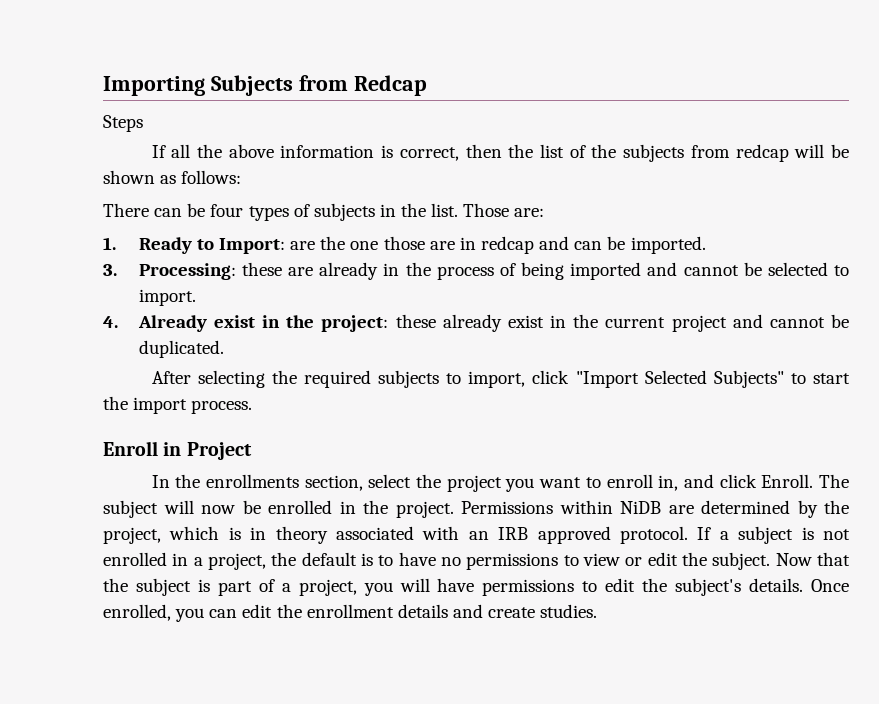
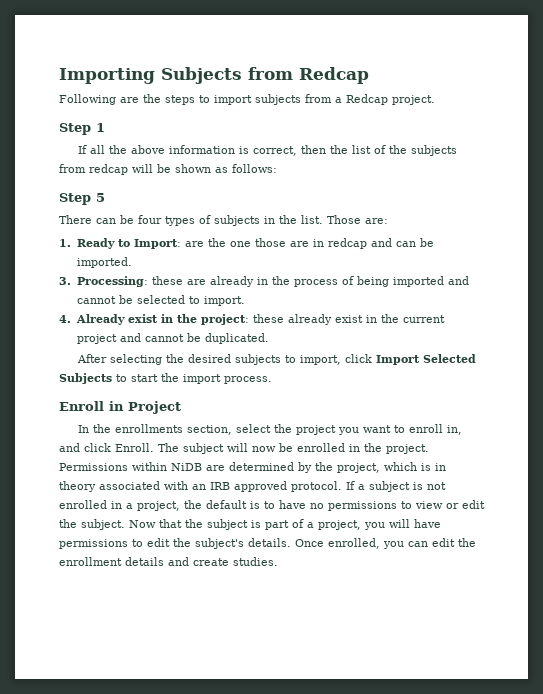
- Steps
+ Following are the steps to import subjects from a Redcap project.
+ Step 1
+ Step 5
- After selecting the required subjects to import, click "Import Selected Subjects" to start the import process.
+ After selecting the desired subjects to import, click Import Selected Subjects to start the import process.

